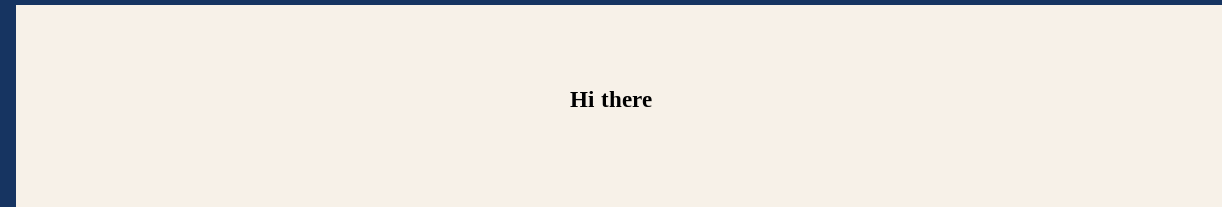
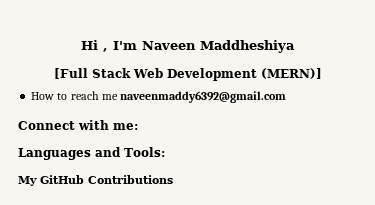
- Hi there
+ Hi , I'm Naveen Maddheshiya
+ [Full Stack Web Development (MERN)]
+ How to reach me naveenmaddy6392@gmail.com
+ Connect with me:
+ Languages and Tools:
+ My GitHub Contributions

